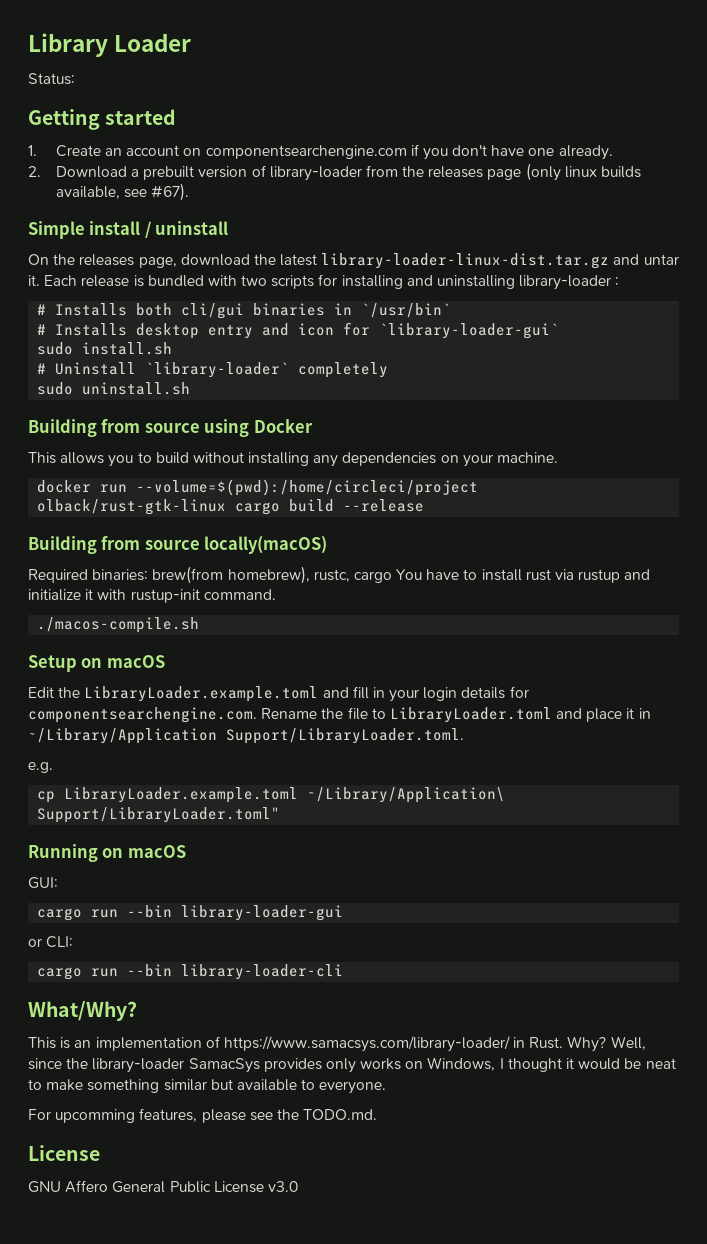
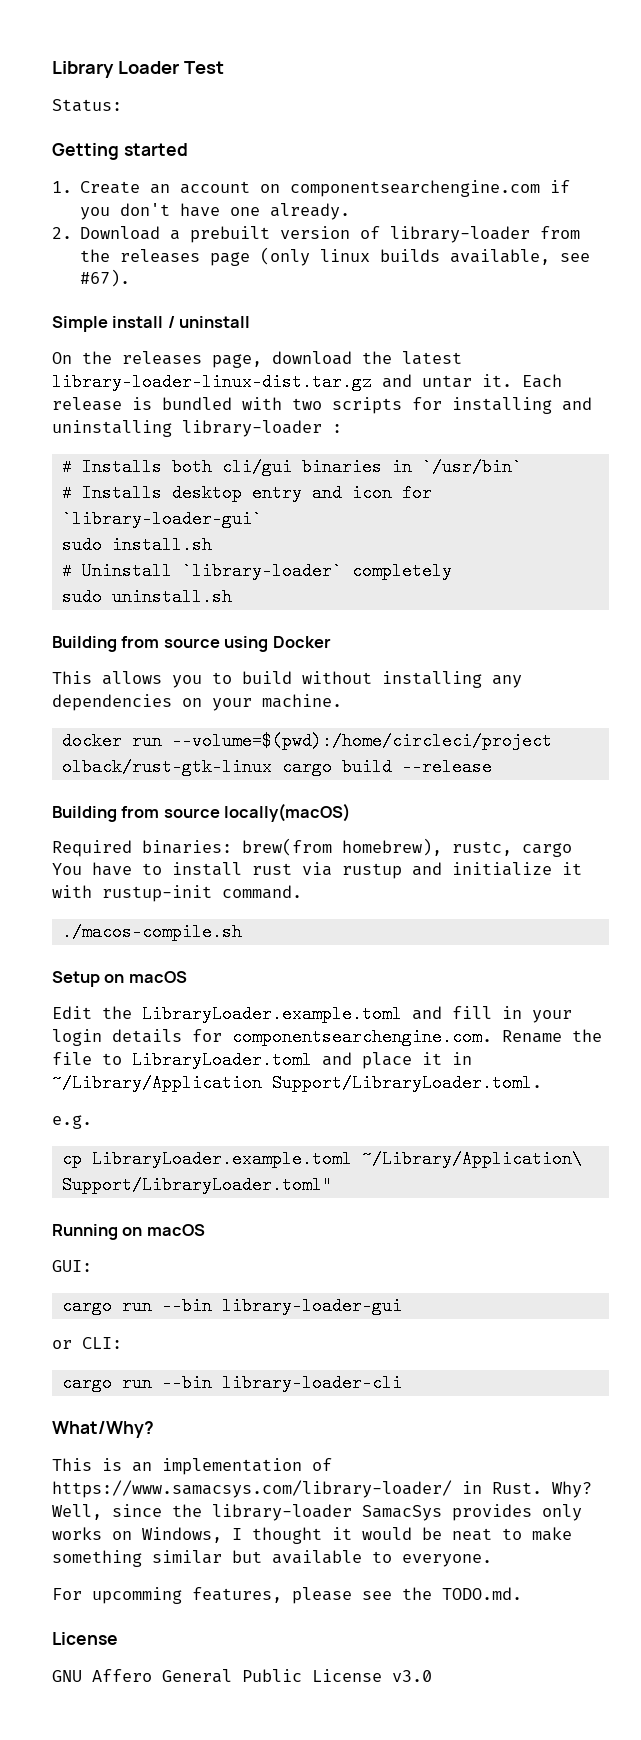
- Library Loader
+ Library Loader Test

